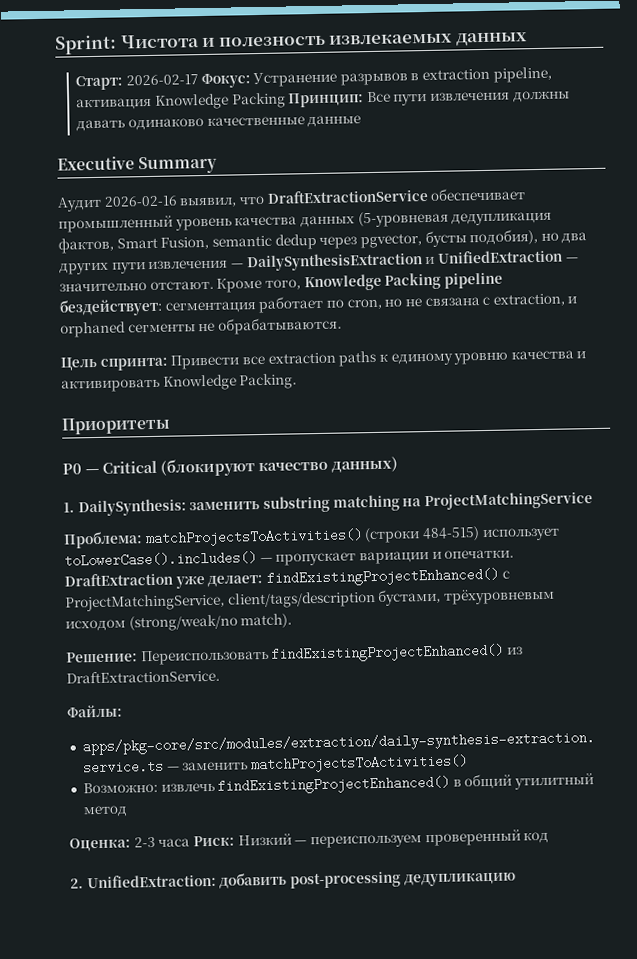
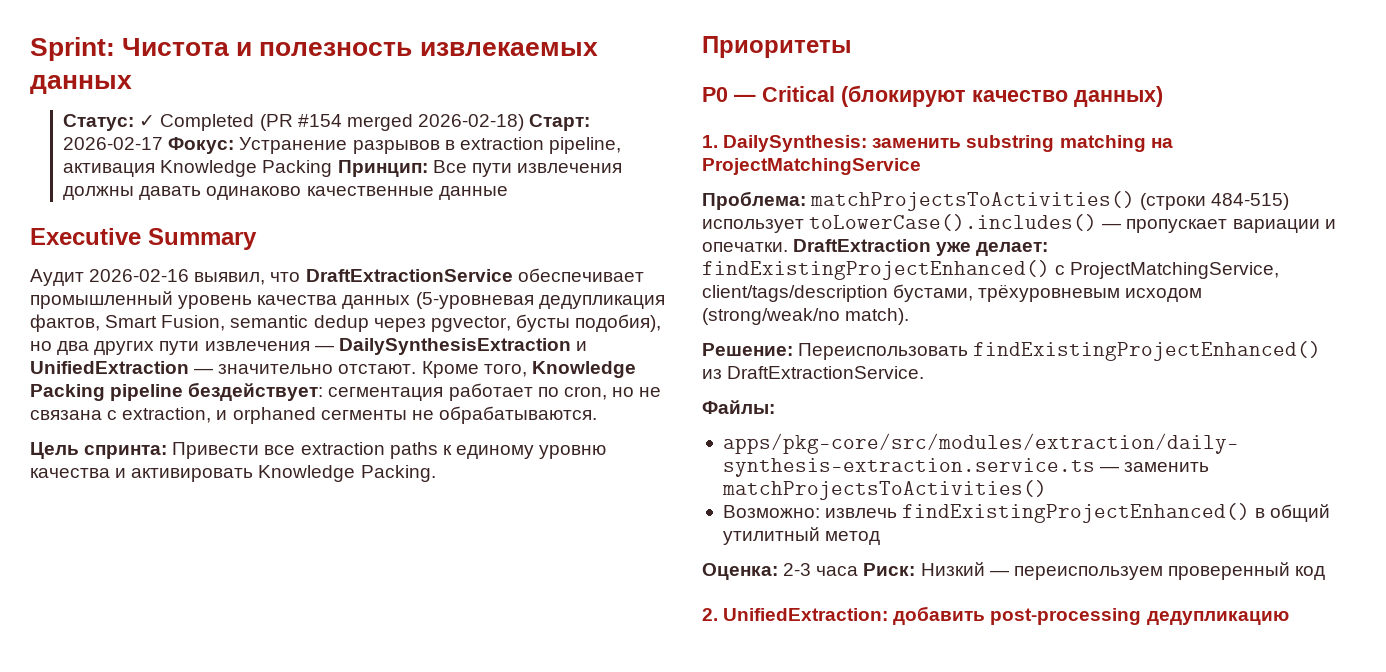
- Старт: 2026-02-17 Фокус: Устранение разрывов в extraction pipeline, активация Knowledge Packing Принцип: Все пути извлечения должны давать одинаково качественные данные
+ Статус: ✓ Completed (PR #154 merged 2026-02-18) Старт: 2026-02-17 Фокус: Устранение разрывов в extraction pipeline, активация Knowledge Packing Принцип: Все пути извлечения должны давать одинаково качественные данные

